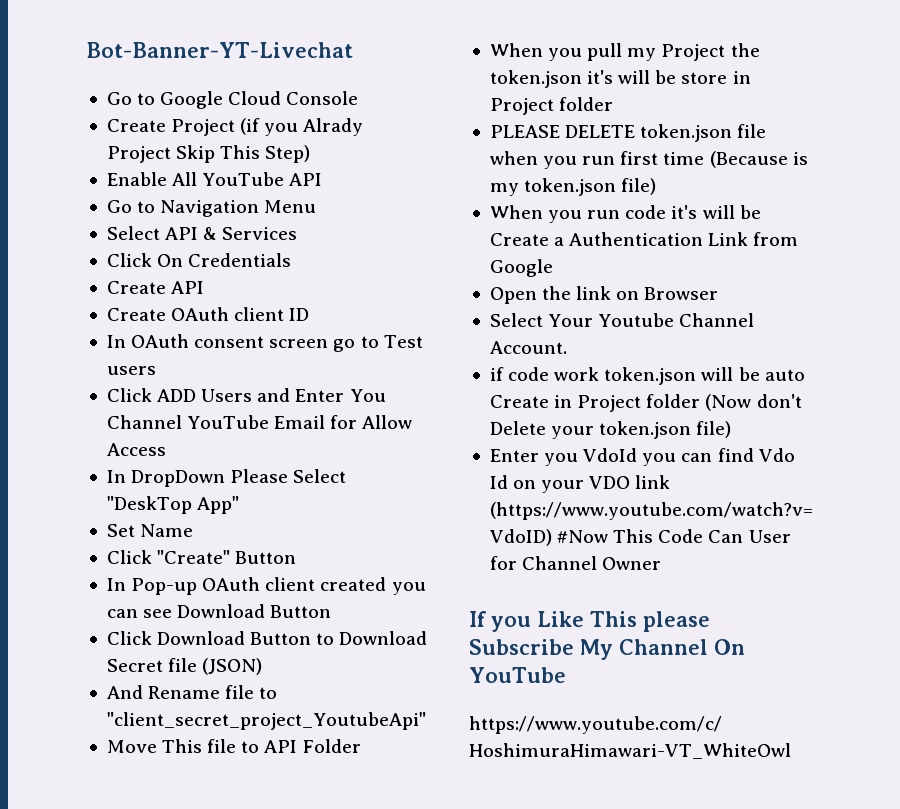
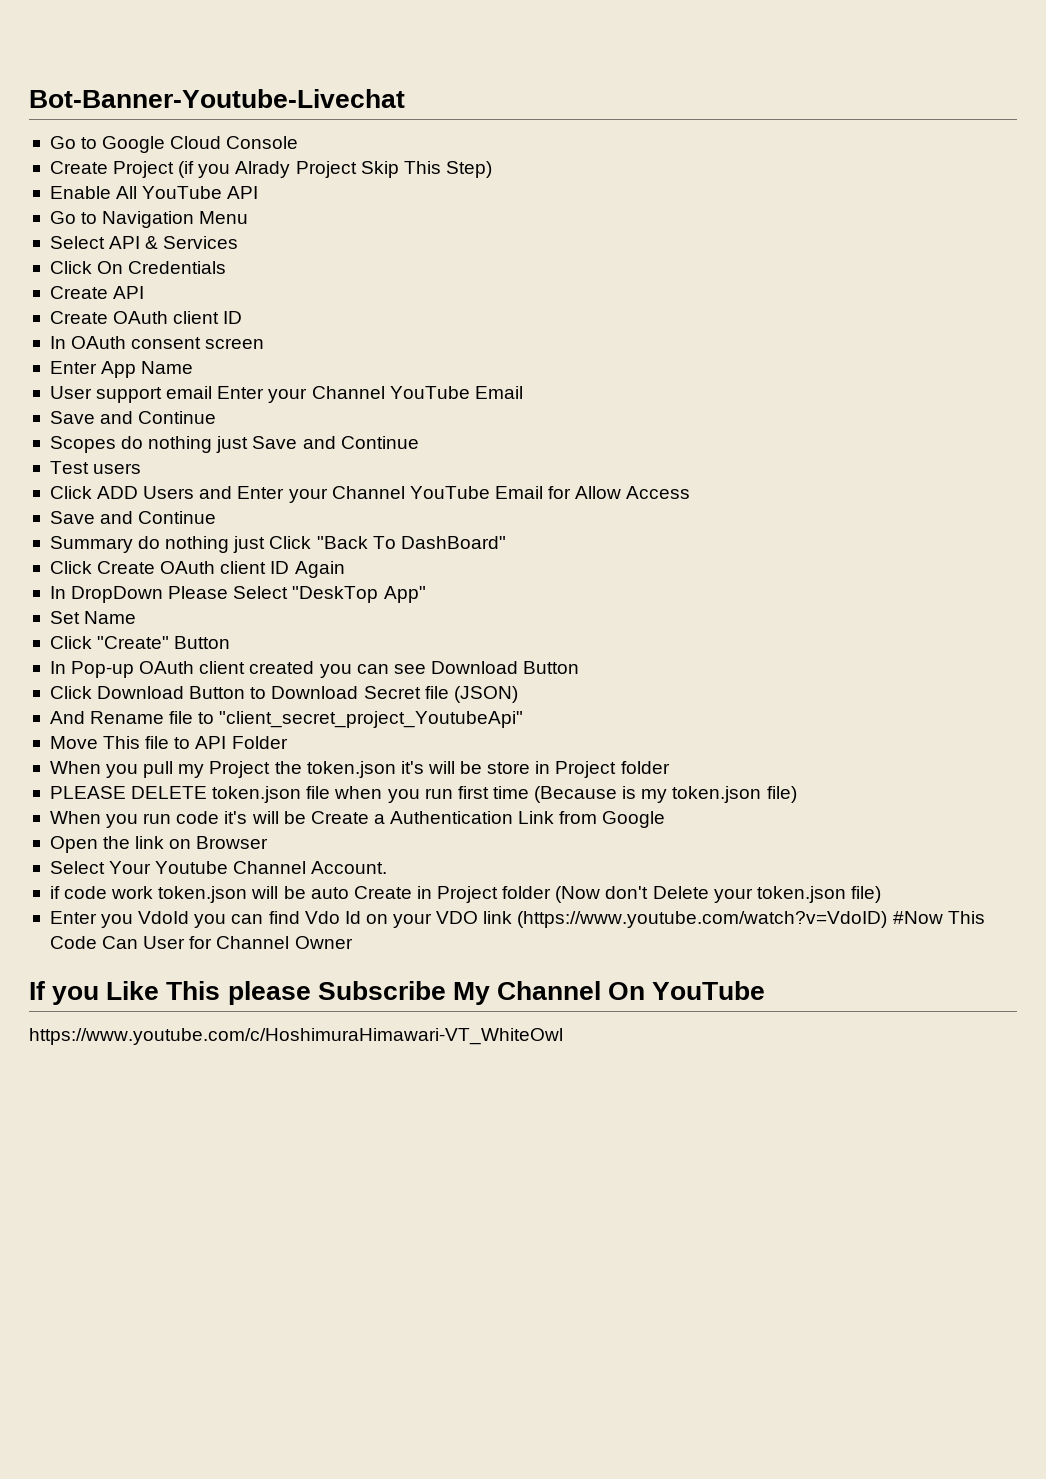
- Bot-Banner-YT-Livechat
+ Bot-Banner-Youtube-Livechat
- In OAuth consent screen go to Test users
+ In OAuth consent screen
+ Enter App Name
+ User support email Enter your Channel YouTube Email
+ Save and Continue
+ Scopes do nothing just Save and Continue
+ Test users
- Click ADD Users and Enter You Channel YouTube Email for Allow Access
+ Click ADD Users and Enter your Channel YouTube Email for Allow Access
+ Save and Continue
+ Summary do nothing just Click "Back To DashBoard"
+ Click Create OAuth client ID Again

